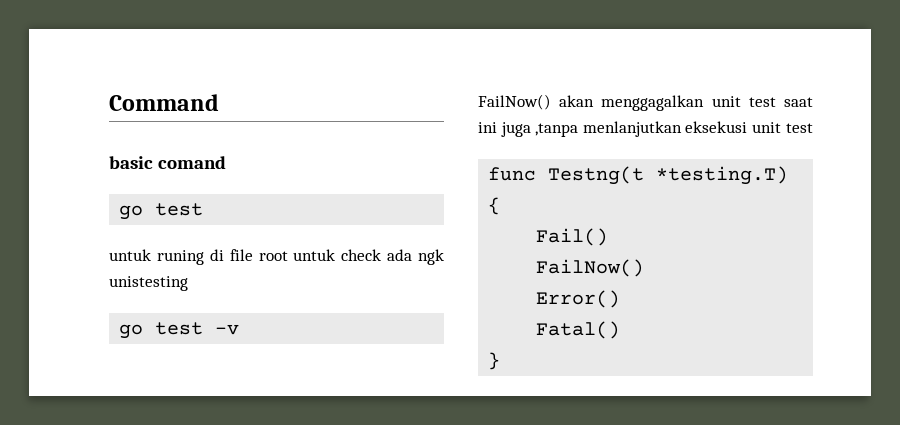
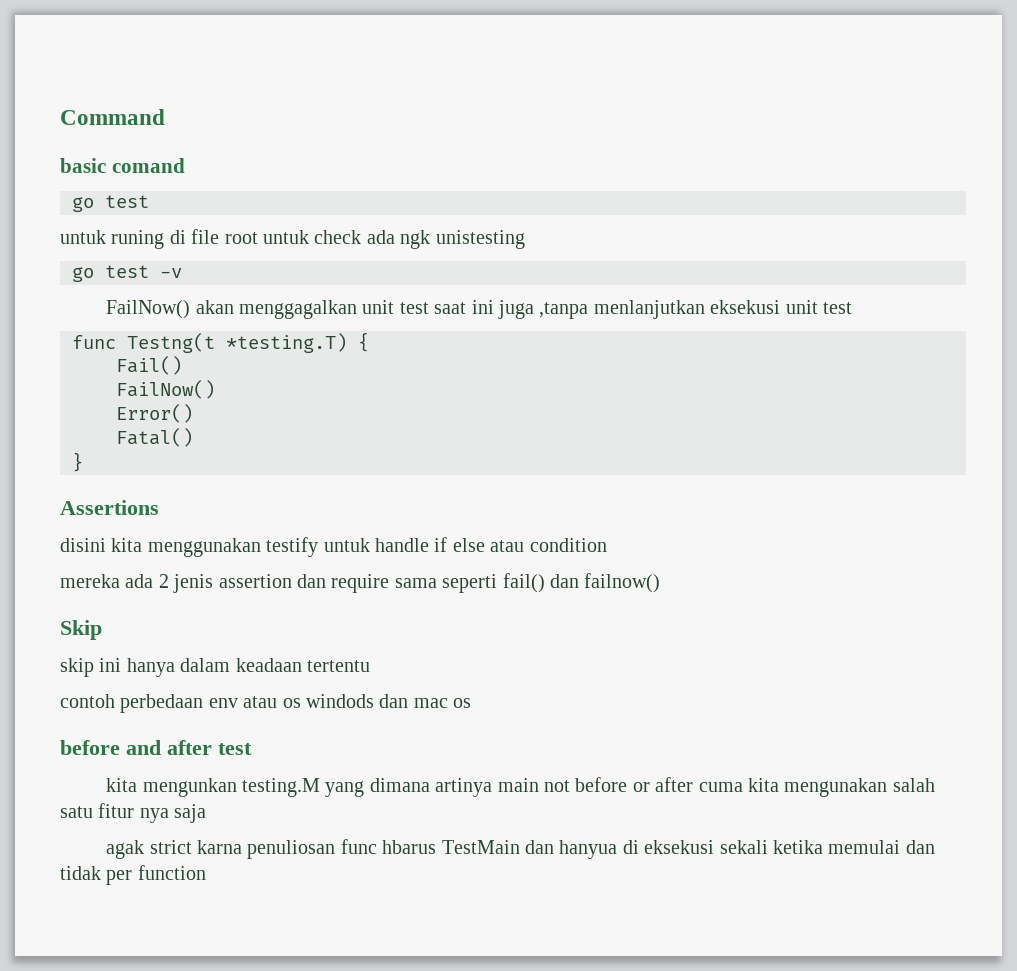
+ Assertions
+ disini kita menggunakan testify untuk handle if else atau condition
+ mereka ada 2 jenis assertion dan require sama seperti fail() dan failnow()
+ Skip
+ skip ini hanya dalam keadaan tertentu
+ contoh perbedaan env atau os windods dan mac os
+ before and after test
+ kita mengunkan testing.M yang dimana artinya main not before or after cuma kita mengunakan salah satu fitur nya saja
+ agak strict karna penuliosan func hbarus TestMain dan hanyua di eksekusi sekali ketika memulai dan tidak per function

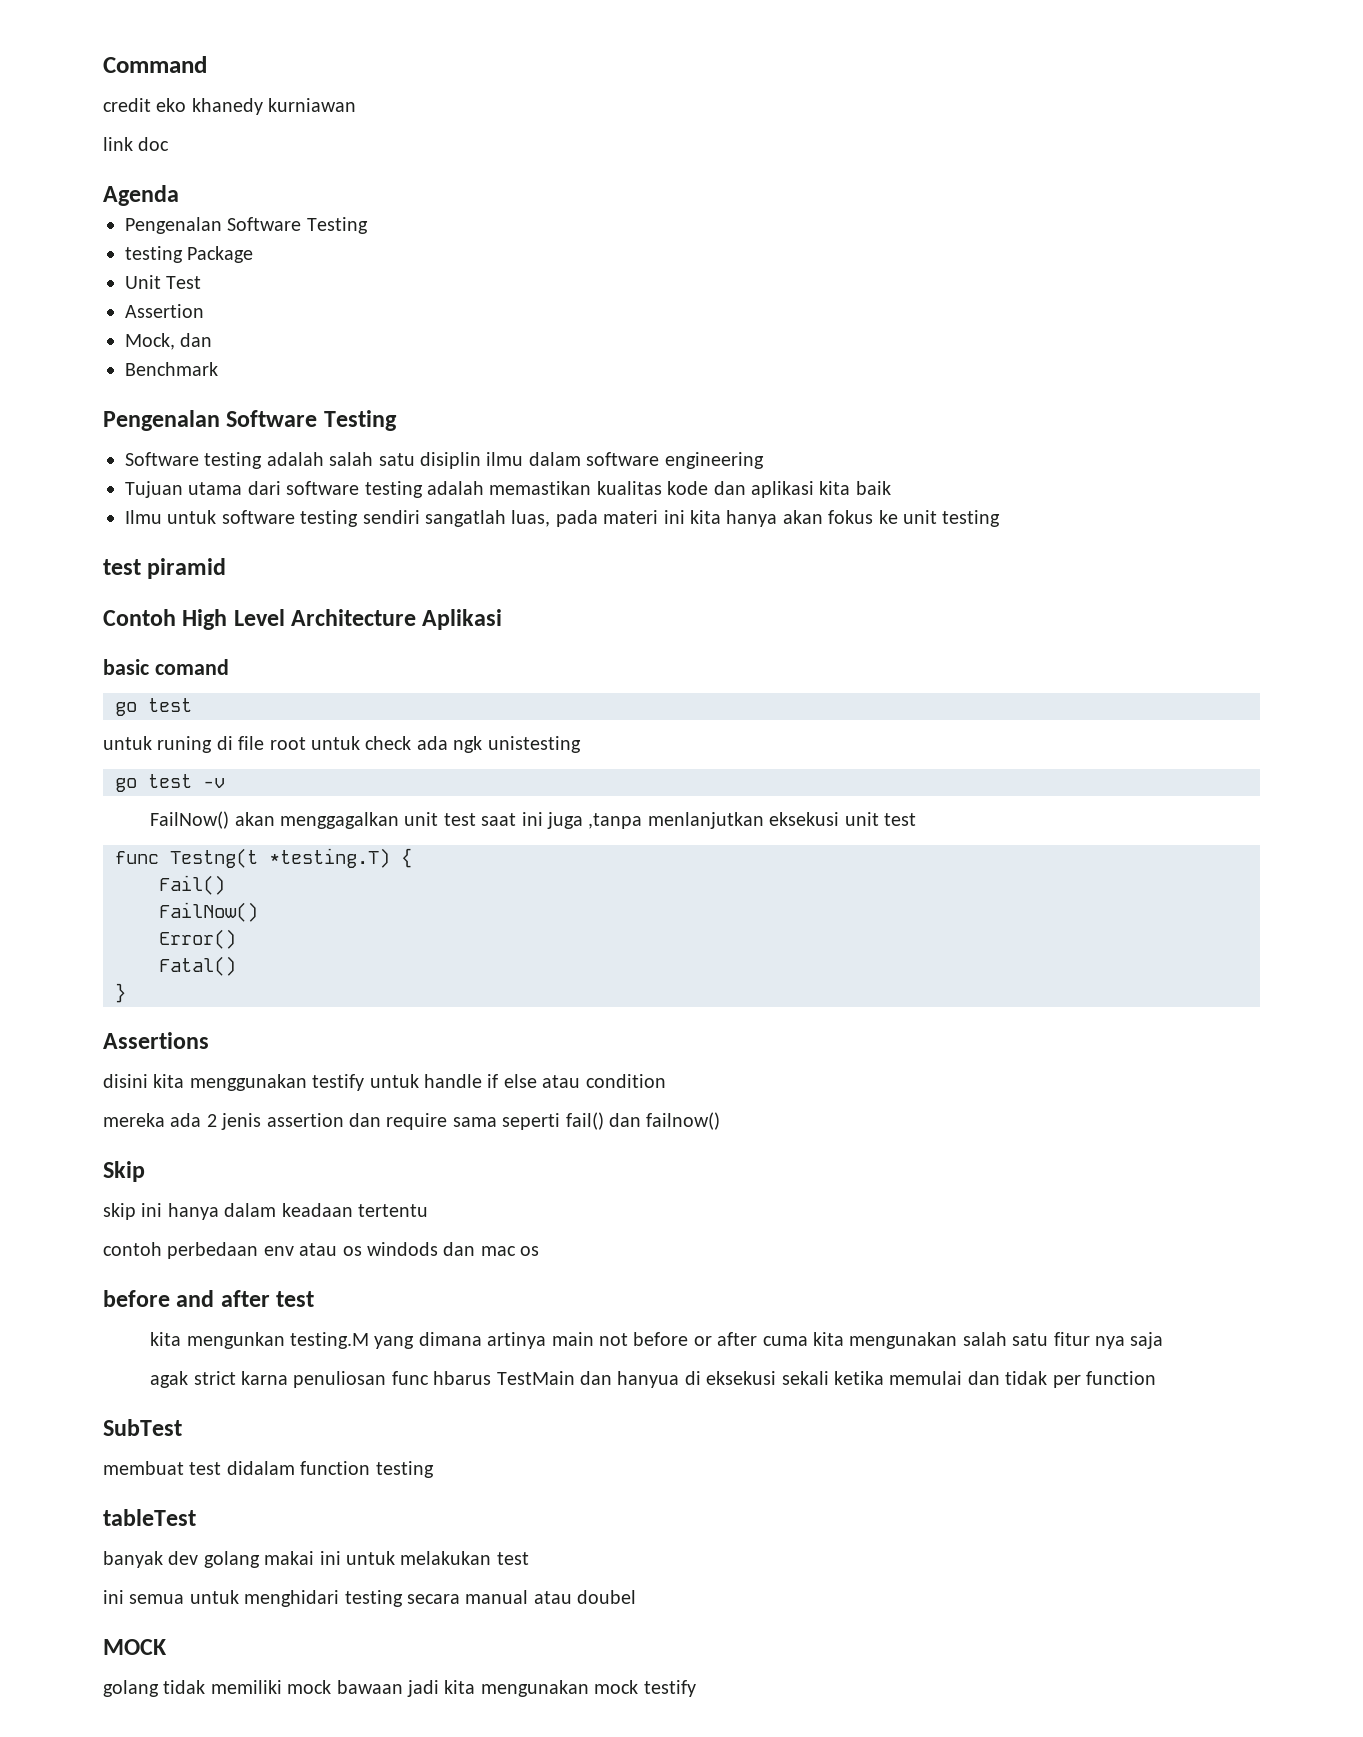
+ credit eko khanedy kurniawan
+ link doc
+ Agenda
+ Pengenalan Software Testing
+ testing Package
+ Unit Test
+ Assertion
+ Mock, dan
+ Benchmark
+ Pengenalan Software Testing
+ Software testing adalah salah satu disiplin ilmu dalam software engineering
+ Tujuan utama dari software testing adalah memastikan kualitas kode dan aplikasi kita baik
+ Ilmu untuk software testing sendiri sangatlah luas, pada materi ini kita hanya akan fokus ke unit testing
+ test piramid
+ Contoh High Level Architecture Aplikasi
+ SubTest
+ membuat test didalam function testing
+ tableTest
+ banyak dev golang makai ini untuk melakukan test
+ ini semua untuk menghidari testing secara manual atau doubel
+ MOCK
+ golang tidak memiliki mock bawaan jadi kita mengunakan mock testify

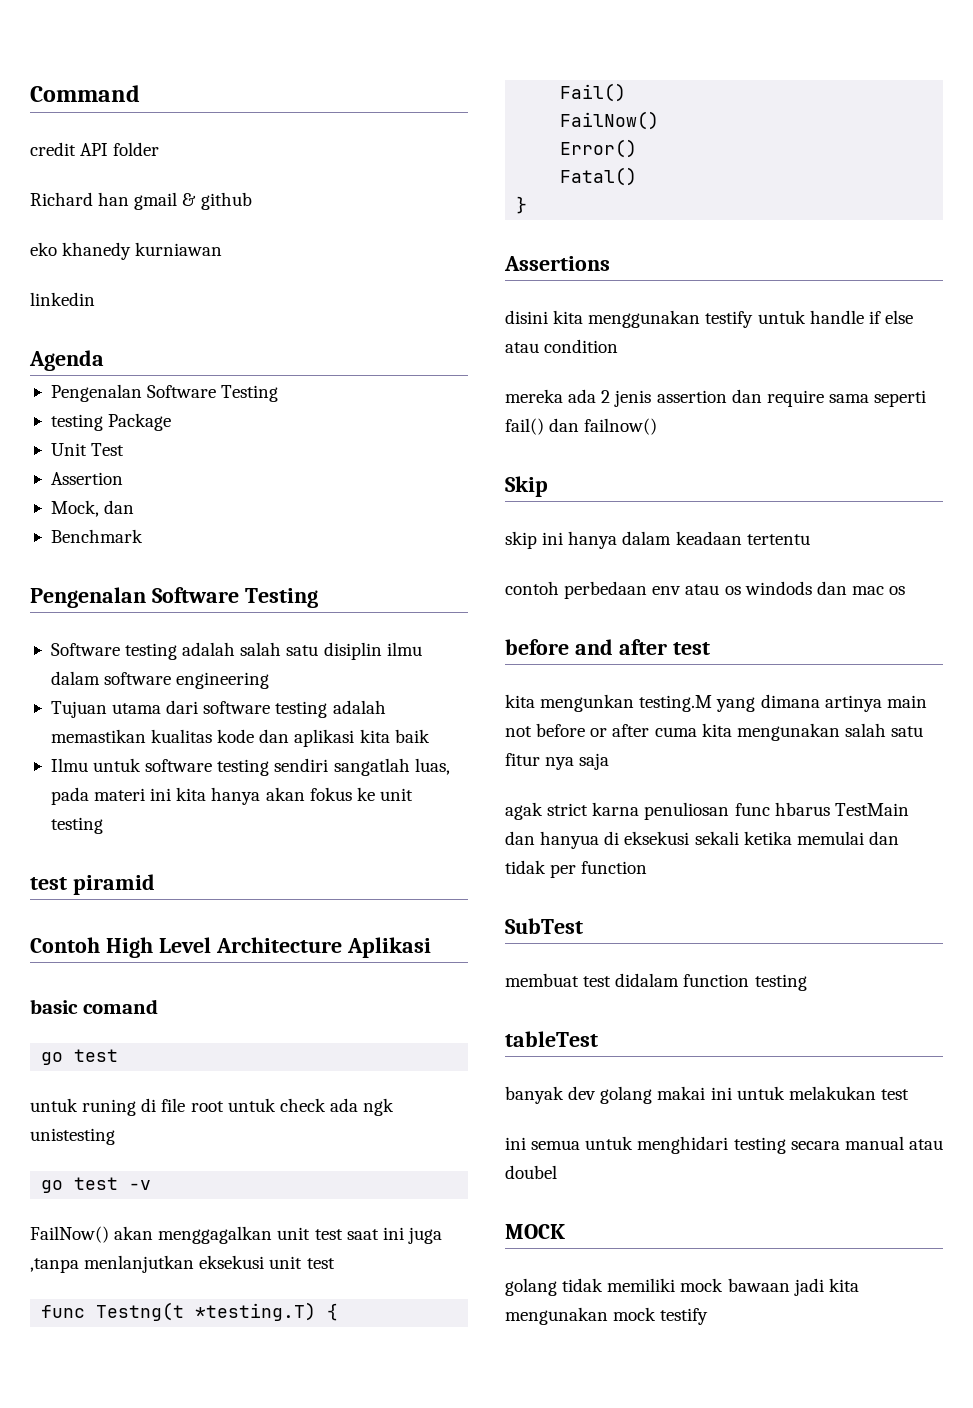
- credit eko khanedy kurniawan
+ credit API folder
+ Richard han gmail & github
+ eko khanedy kurniawan
- link doc
+ linkedin

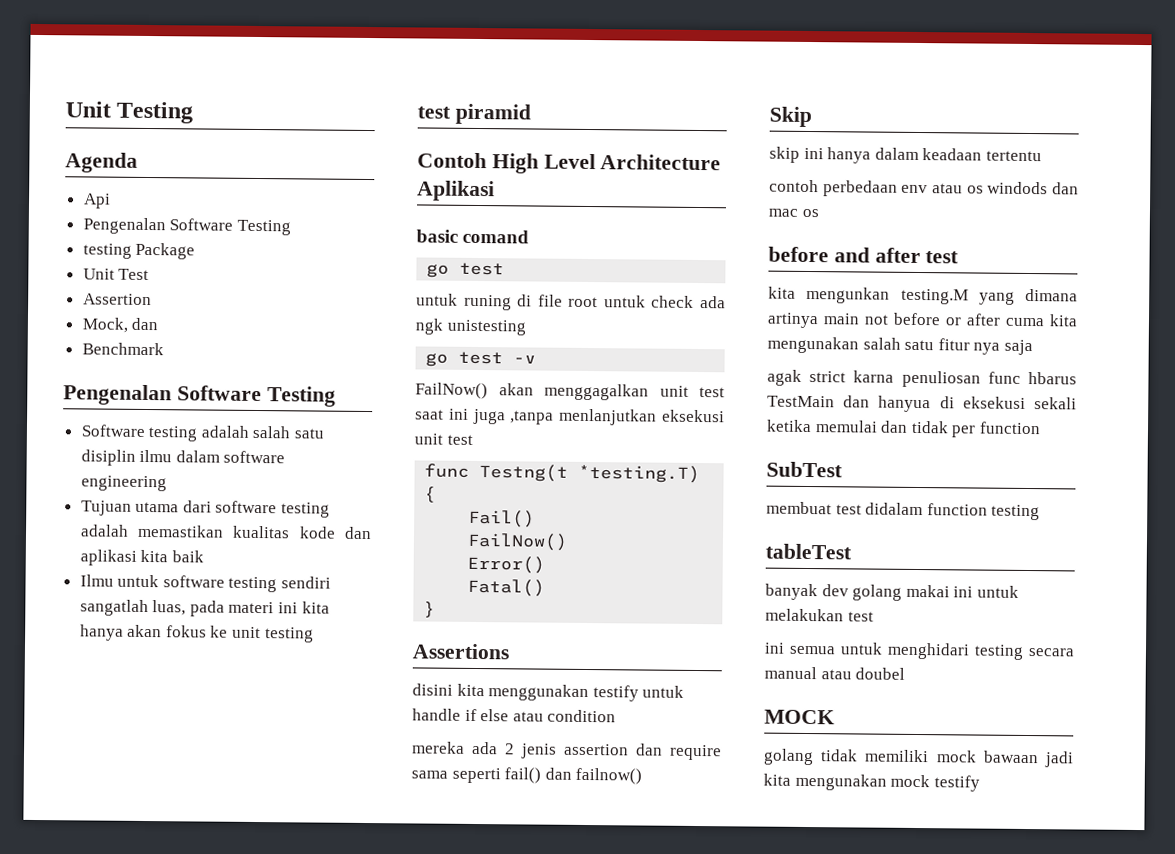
- Command
- credit API folder
- Richard han gmail & github
- eko khanedy kurniawan
- linkedin
+ Unit Testing
+ Api

